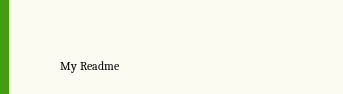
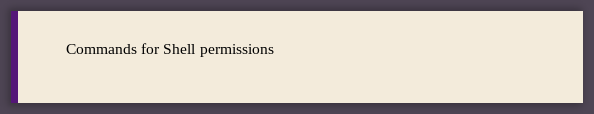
- My Readme
+ Commands for Shell permissions

